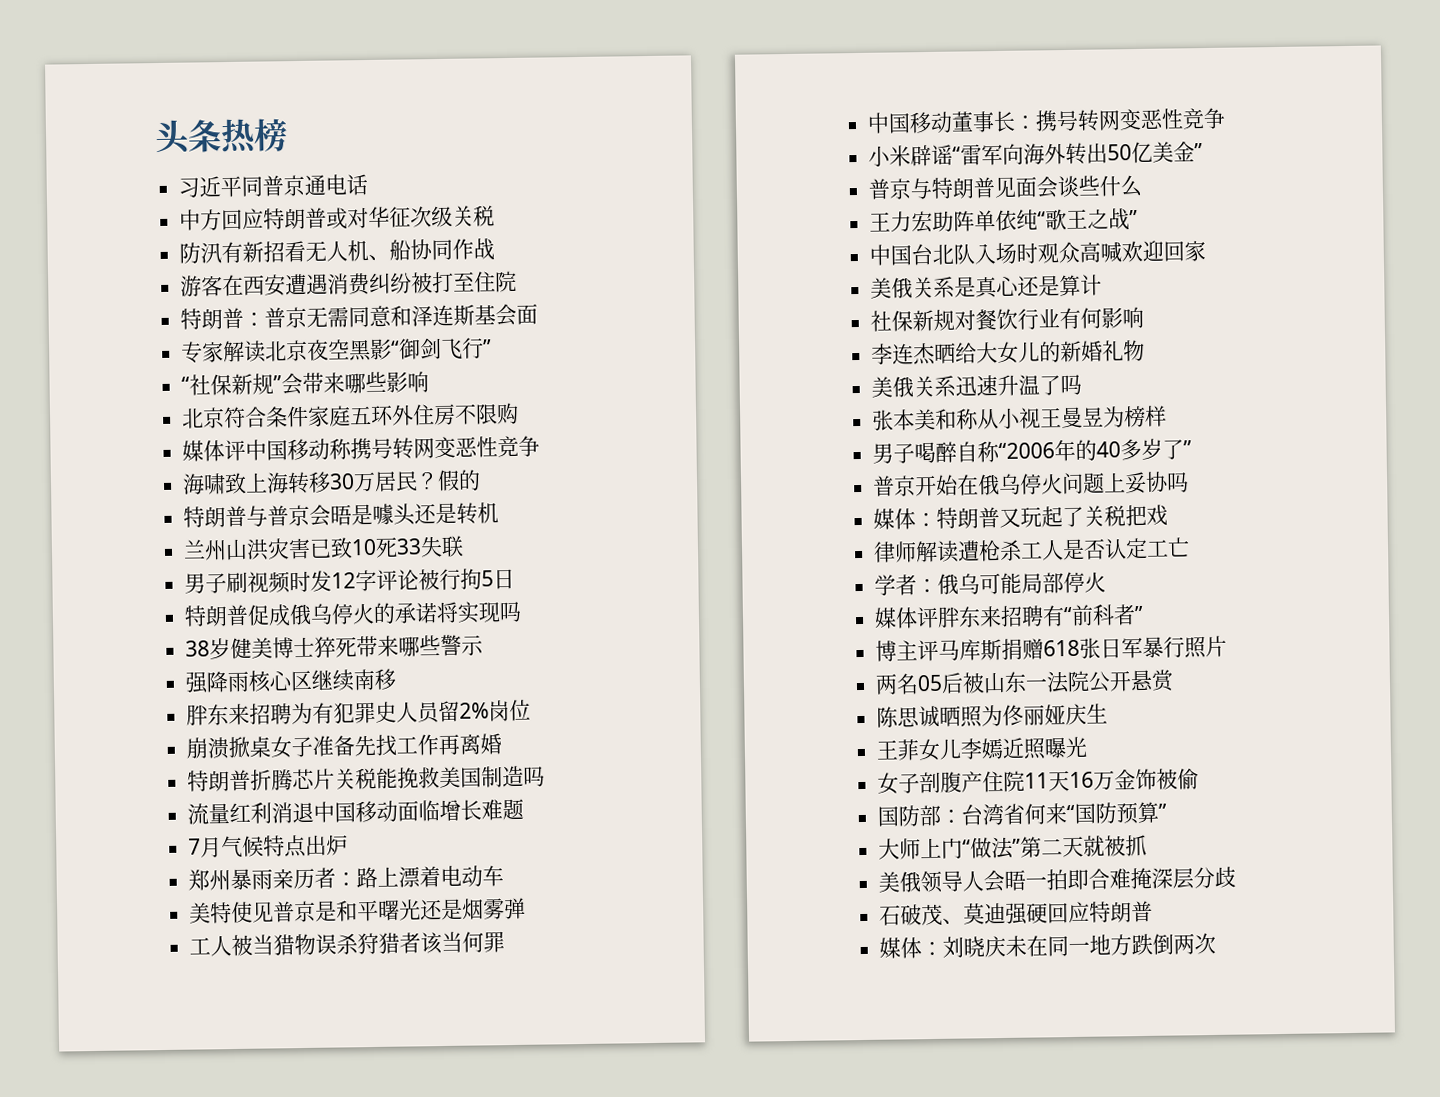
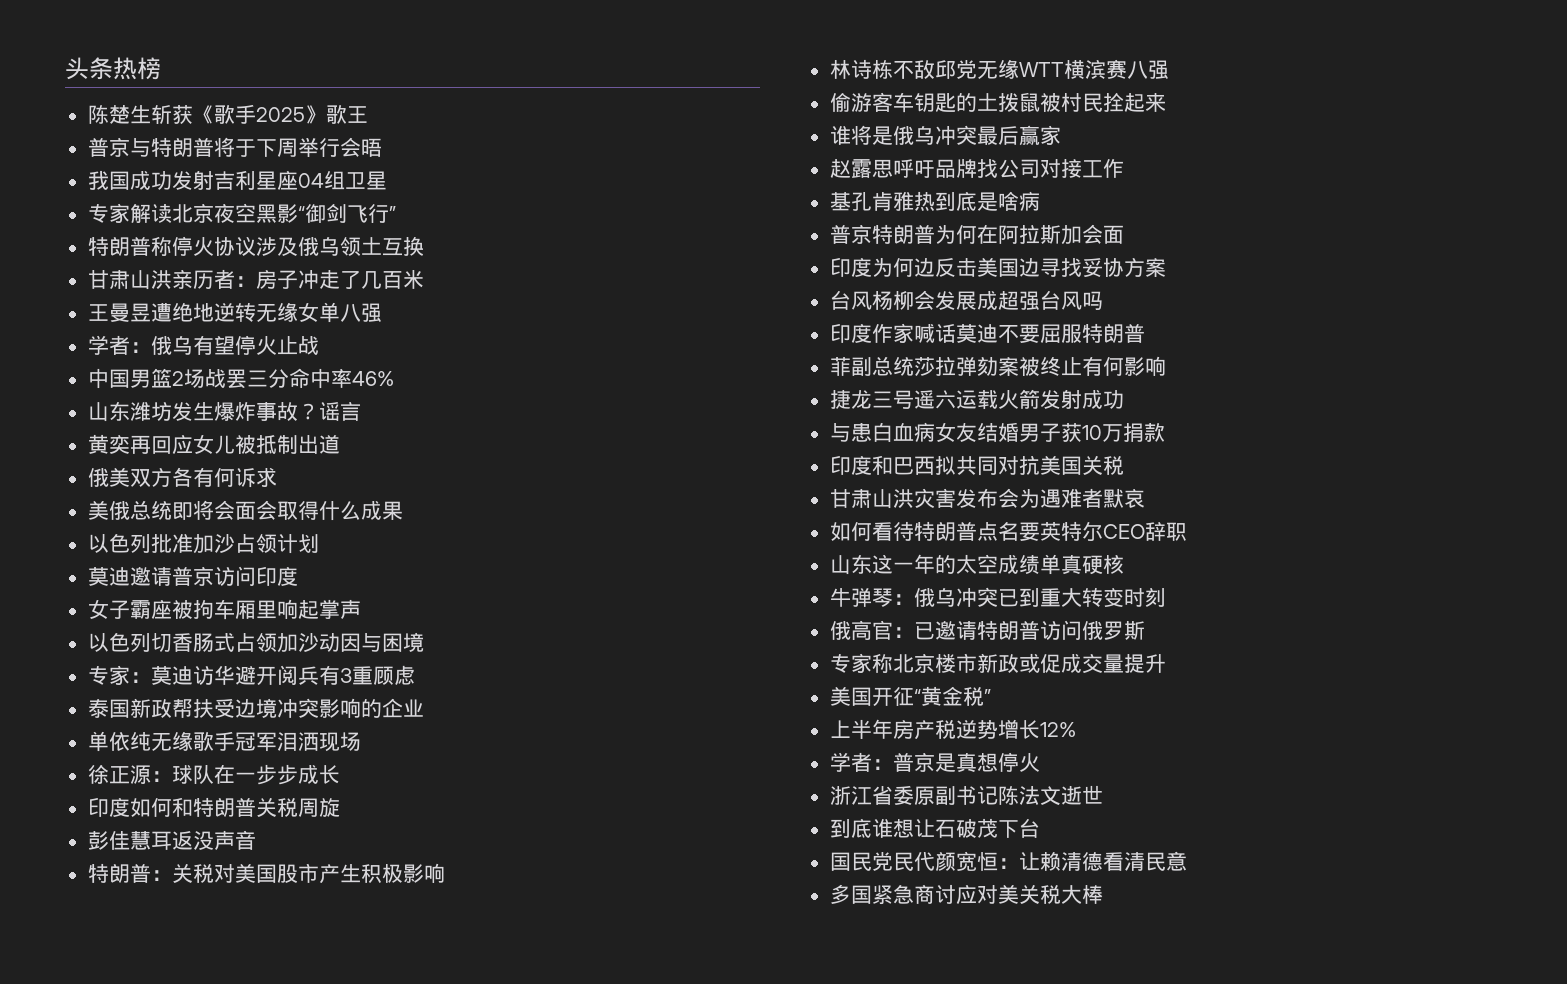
- 习近平同普京通电话
- 中方回应特朗普或对华征次级关税
- 防汛有新招看无人机、船协同作战
- 游客在西安遭遇消费纠纷被打至住院
- 特朗普：普京无需同意和泽连斯基会面
+ 陈楚生斩获《歌手2025》歌王
+ 普京与特朗普将于下周举行会晤
+ 我国成功发射吉利星座04组卫星
- “社保新规”会带来哪些影响
- 北京符合条件家庭五环外住房不限购
- 媒体评中国移动称携号转网变恶性竞争
- 海啸致上海转移30万居民？假的
- 特朗普与普京会晤是噱头还是转机
- 兰州山洪灾害已致10死33失联
- 男子刷视频时发12字评论被行拘5日
- 特朗普促成俄乌停火的承诺将实现吗
- 38岁健美博士猝死带来哪些警示
- 强降雨核心区继续南移
- 胖东来招聘为有犯罪史人员留2%岗位
- 崩溃掀桌女子准备先找工作再离婚
- 特朗普折腾芯片关税能挽救美国制造吗
- 流量红利消退中国移动面临增长难题
- 7月气候特点出炉
- 郑州暴雨亲历者：路上漂着电动车
- 美特使见普京是和平曙光还是烟雾弹
- 工人被当猎物误杀狩猎者该当何罪
- 中国移动董事长：携号转网变恶性竞争
- 小米辟谣“雷军向海外转出50亿美金”
- 普京与特朗普见面会谈些什么
- 王力宏助阵单依纯“歌王之战”
- 中国台北队入场时观众高喊欢迎回家
- 美俄关系是真心还是算计
- 社保新规对餐饮行业有何影响
- 李连杰晒给大女儿的新婚礼物
- 美俄关系迅速升温了吗
- 张本美和称从小视王曼昱为榜样
- 男子喝醉自称“2006年的40多岁了”
- 普京开始在俄乌停火问题上妥协吗
- 媒体：特朗普又玩起了关税把戏
- 律师解读遭枪杀工人是否认定工亡
+ 特朗普称停火协议涉及俄乌领土互换
+ 甘肃山洪亲历者：房子冲走了几百米
+ 王曼昱遭绝地逆转无缘女单八强
- 学者：俄乌可能局部停火
- 媒体评胖东来招聘有“前科者”
- 博主评马库斯捐赠618张日军暴行照片
- 两名05后被山东一法院公开悬赏
- 陈思诚晒照为佟丽娅庆生
- 王菲女儿李嫣近照曝光
- 女子剖腹产住院11天16万金饰被偷
- 国防部：台湾省何来“国防预算”
- 大师上门“做法”第二天就被抓
- 美俄领导人会晤一拍即合难掩深层分歧
- 石破茂、莫迪强硬回应特朗普
- 媒体：刘晓庆未在同一地方跌倒两次
+ 学者：俄乌有望停火止战
+ 中国男篮2场战罢三分命中率46%
+ 山东潍坊发生爆炸事故？谣言
+ 黄奕再回应女儿被抵制出道
+ 俄美双方各有何诉求
+ 美俄总统即将会面会取得什么成果
+ 以色列批准加沙占领计划
+ 莫迪邀请普京访问印度
+ 女子霸座被拘车厢里响起掌声
+ 以色列切香肠式占领加沙动因与困境
+ 专家：莫迪访华避开阅兵有3重顾虑
+ 泰国新政帮扶受边境冲突影响的企业
+ 单依纯无缘歌手冠军泪洒现场
+ 徐正源：球队在一步步成长
+ 印度如何和特朗普关税周旋
+ 彭佳慧耳返没声音
+ 特朗普：关税对美国股市产生积极影响
+ 林诗栋不敌邱党无缘WTT横滨赛八强
+ 偷游客车钥匙的土拨鼠被村民拴起来
+ 谁将是俄乌冲突最后赢家
+ 赵露思呼吁品牌找公司对接工作
+ 基孔肯雅热到底是啥病
+ 普京特朗普为何在阿拉斯加会面
+ 印度为何边反击美国边寻找妥协方案
+ 台风杨柳会发展成超强台风吗
+ 印度作家喊话莫迪不要屈服特朗普
+ 菲副总统莎拉弹劾案被终止有何影响
+ 捷龙三号遥六运载火箭发射成功
+ 与患白血病女友结婚男子获10万捐款
+ 印度和巴西拟共同对抗美国关税
+ 甘肃山洪灾害发布会为遇难者默哀
+ 如何看待特朗普点名要英特尔CEO辞职
+ 山东这一年的太空成绩单真硬核
+ 牛弹琴：俄乌冲突已到重大转变时刻
+ 俄高官：已邀请特朗普访问俄罗斯
+ 专家称北京楼市新政或促成交量提升
+ 美国开征“黄金税”
+ 上半年房产税逆势增长12%
+ 学者：普京是真想停火
+ 浙江省委原副书记陈法文逝世
+ 到底谁想让石破茂下台
+ 国民党民代颜宽恒：让赖清德看清民意
+ 多国紧急商讨应对美关税大棒

